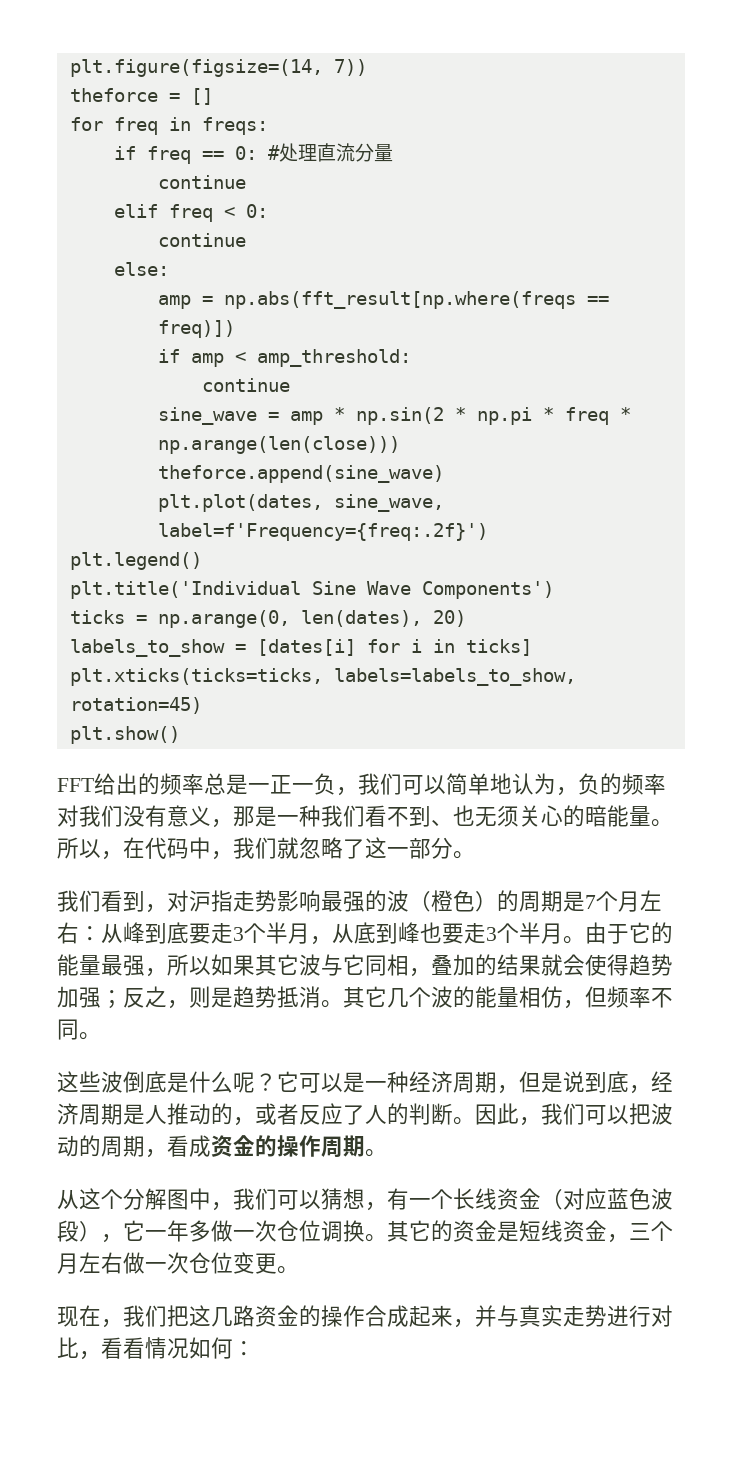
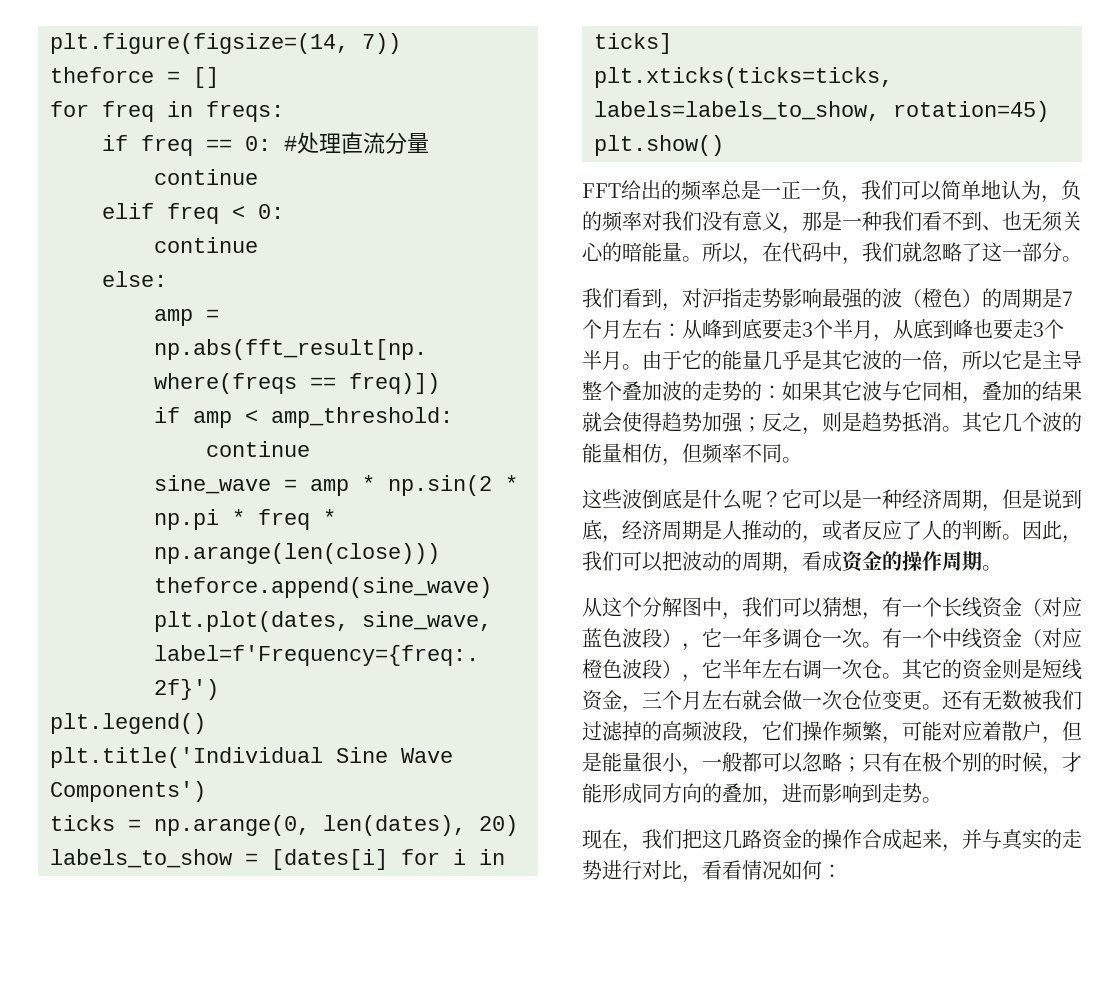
- 由于它的能量最强，所以如果其它波与它同相，叠加的结果就会使得趋势加强；反之，则是趋势抵消。
+ 由于它的能量几乎是其它波的一倍，所以它是主导整个叠加波的走势的：如果其它波与它同相，叠加的结果就会使得趋势加强；反之，则是趋势抵消。
- 从这个分解图中，我们可以猜想，有一个长线资金（对应蓝色波段），它一年多做一次仓位调换。
+ 从这个分解图中，我们可以猜想，有一个长线资金（对应蓝色波段），它一年多调仓一次。有一个中线资金（对应橙色波段），它半年左右调一次仓。
- 其它的资金是短线资金，三个月左右做一次仓位变更。
+ 其它的资金则是短线资金，三个月左右就会做一次仓位变更。还有无数被我们过滤掉的高频波段，它们操作频繁，可能对应着散户，但是能量很小，一般都可以忽略；只有在极个别的时候，才能形成同方向的叠加，进而影响到走势。
- 现在，我们把这几路资金的操作合成起来，并与真实走势进行对比，看看情况如何：
+ 现在，我们把这几路资金的操作合成起来，并与真实的走势进行对比，看看情况如何：

